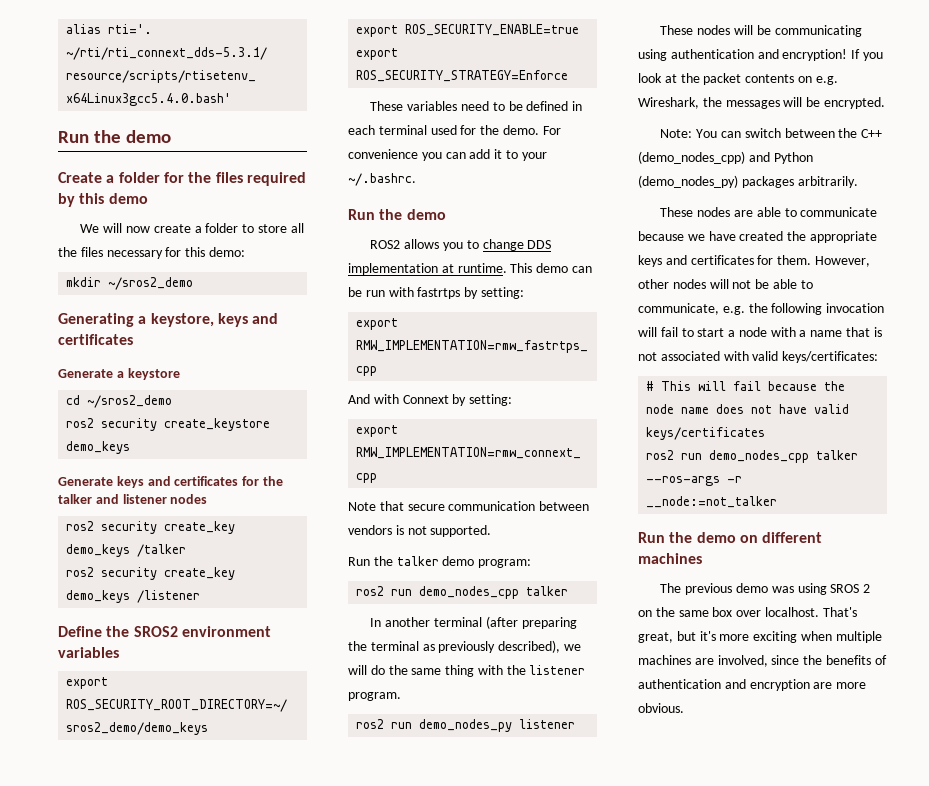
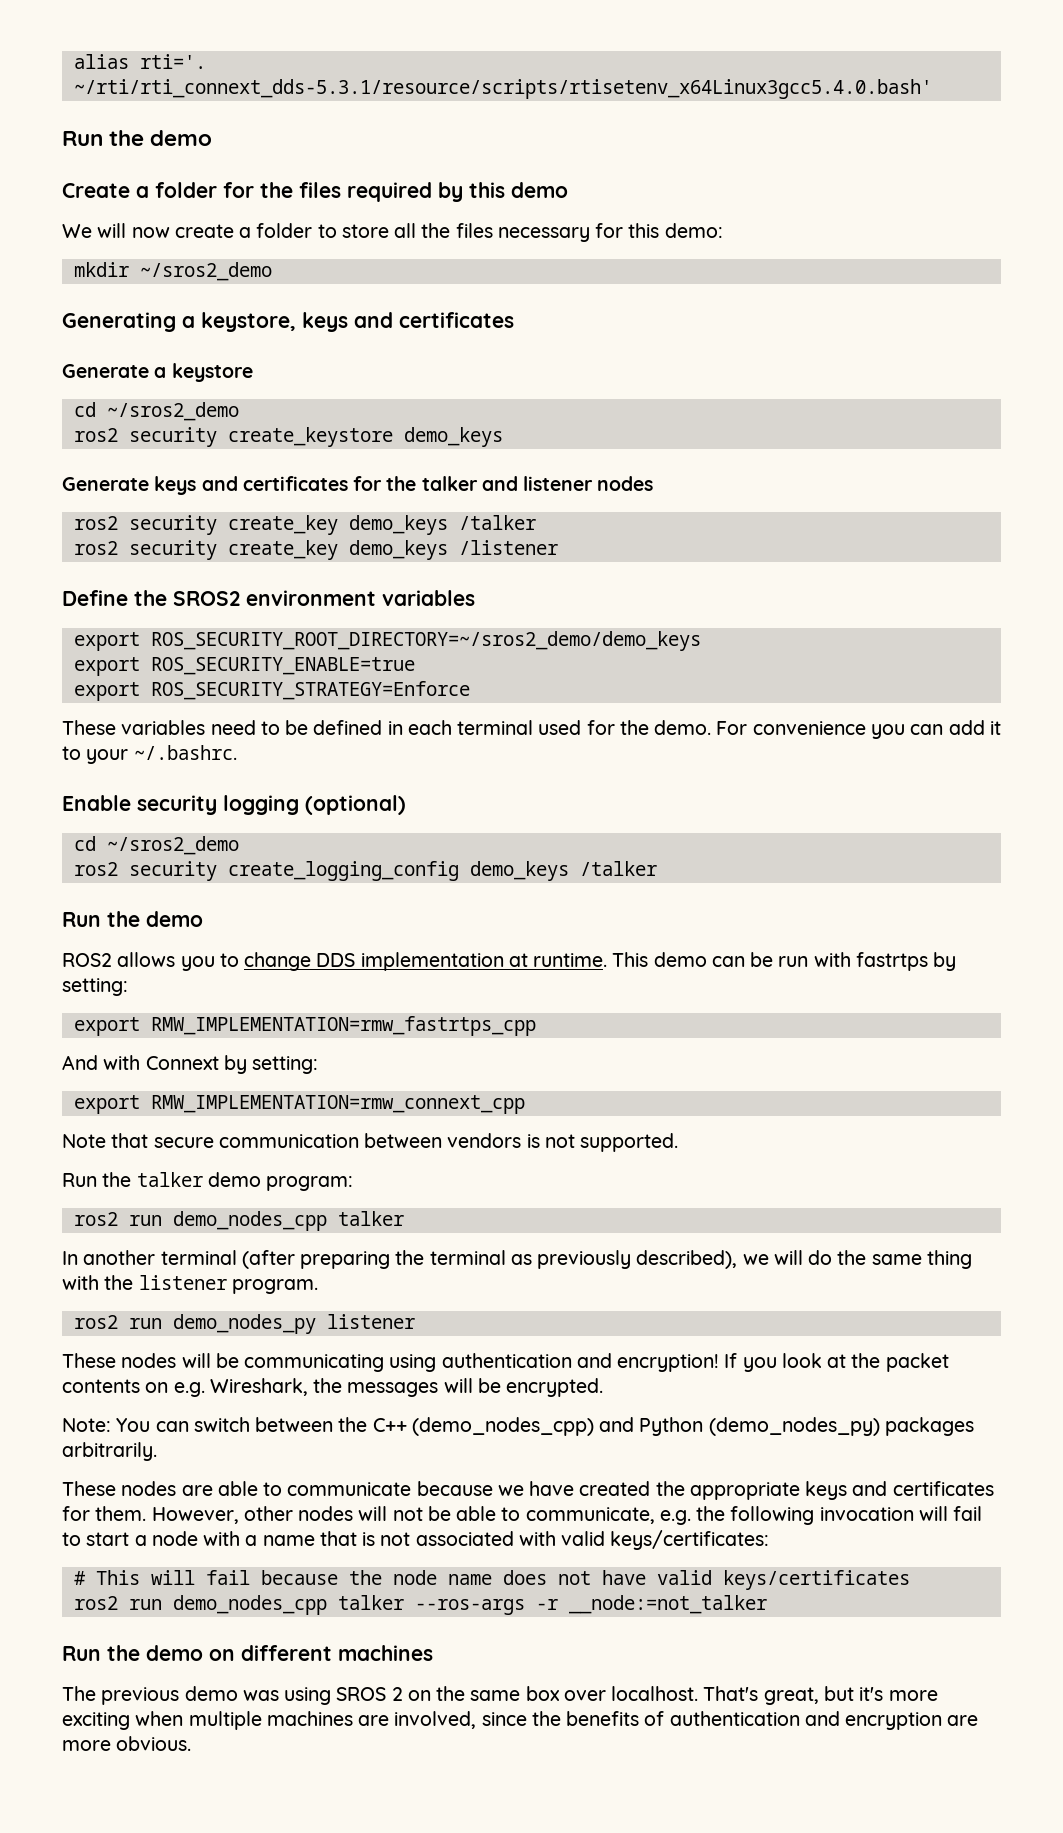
+ Enable security logging (optional)
+ cd ~/sros2_demo
+ ros2 security create_logging_config demo_keys /talker

